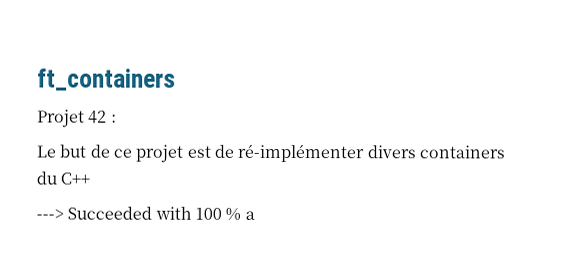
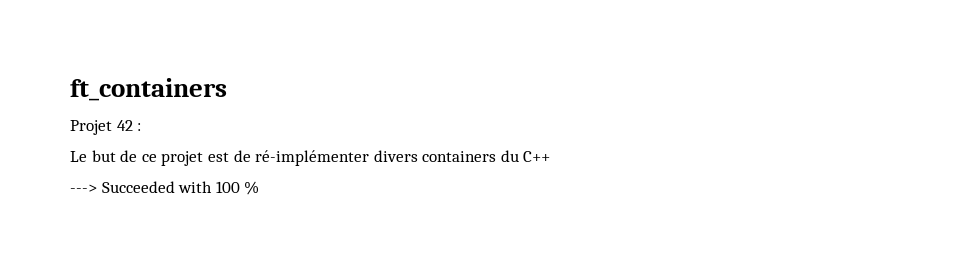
- ---> Succeeded with 100 % a
+ ---> Succeeded with 100 %

